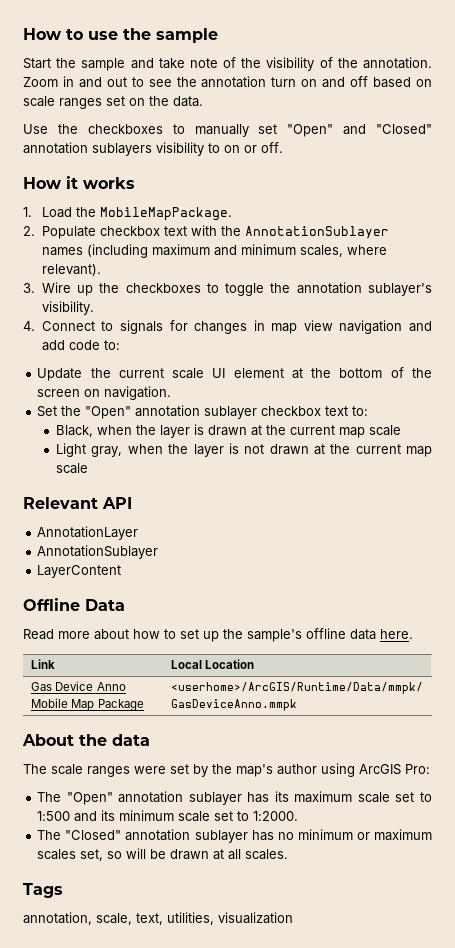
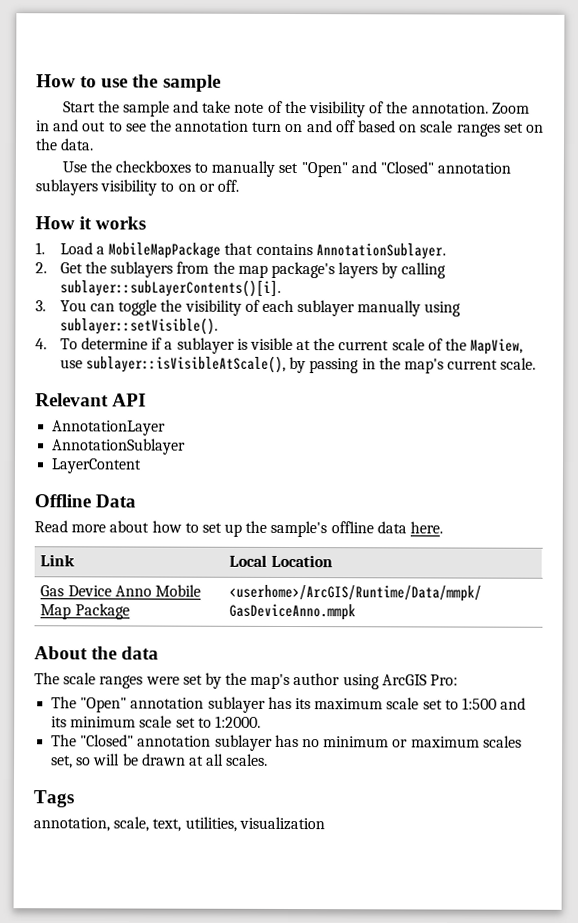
- 1. Load the MobileMapPackage.
- 2. Populate checkbox text with the AnnotationSublayer names (including maximum and minimum scales, where relevant).
- 3. Wire up the checkboxes to toggle the annotation sublayer's visibility.
- 4. Connect to signals for changes in map view navigation and add code to:
- Update the current scale UI element at the bottom of the screen on navigation.
- Set the "Open" annotation sublayer checkbox text to:
- Black, when the layer is drawn at the current map scale
- Light gray, when the layer is not drawn at the current map scale
+ 1. Load a MobileMapPackage that contains AnnotationSublayer.
+ 2. Get the sublayers from the map package's layers by calling sublayer::subLayerContents()[i].
+ 3. You can toggle the visibility of each sublayer manually using sublayer::setVisible().
+ 4. To determine if a sublayer is visible at the current scale of the MapView, use sublayer::isVisibleAtScale(), by passing in the map's current scale.

